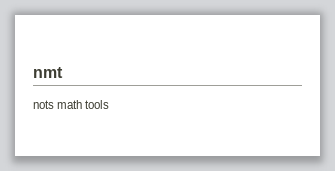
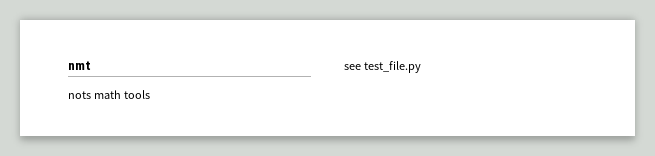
+ see test_file.py

